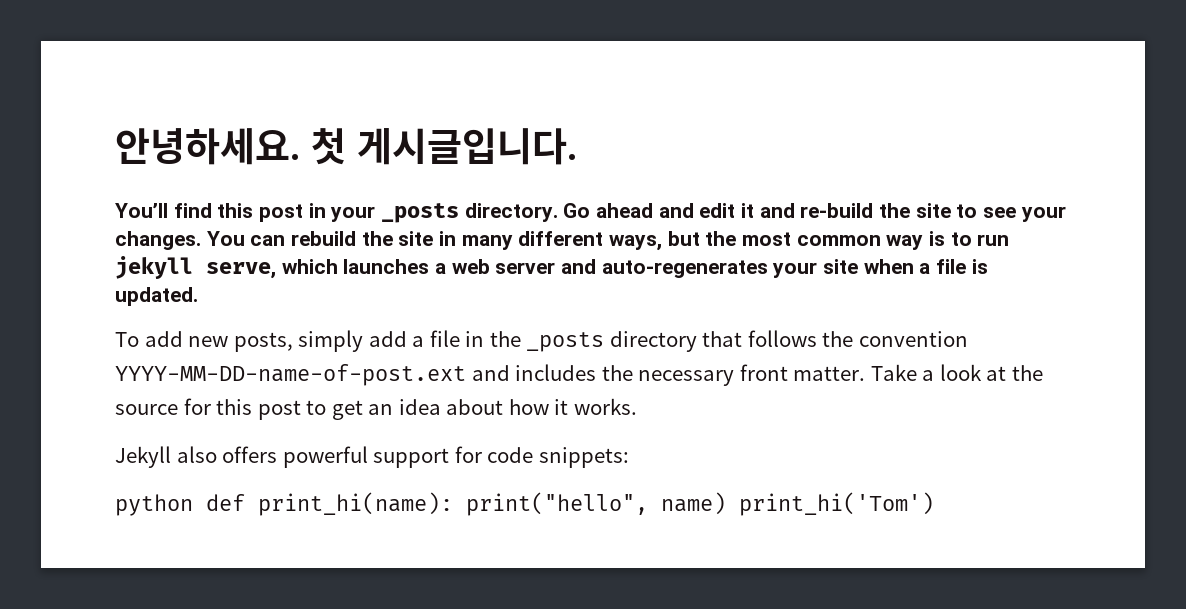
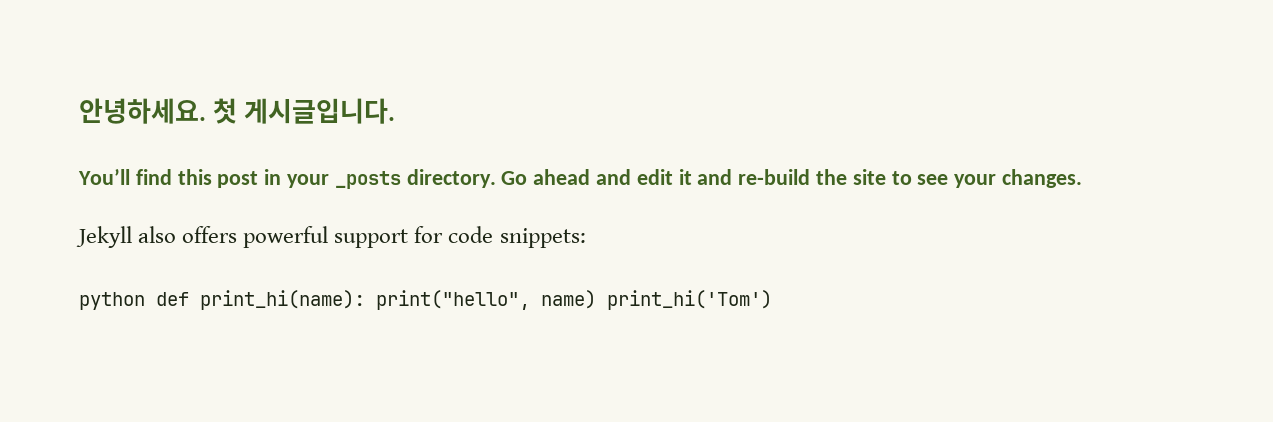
- You can rebuild the site in many different ways, but the most common way is to run jekyll serve, which launches a web server and auto-regenerates your site when a file is updated.
- To add new posts, simply add a file in the _posts directory that follows the convention YYYY-MM-DD-name-of-post.ext and includes the necessary front matter. Take a look at the source for this post to get an idea about how it works.

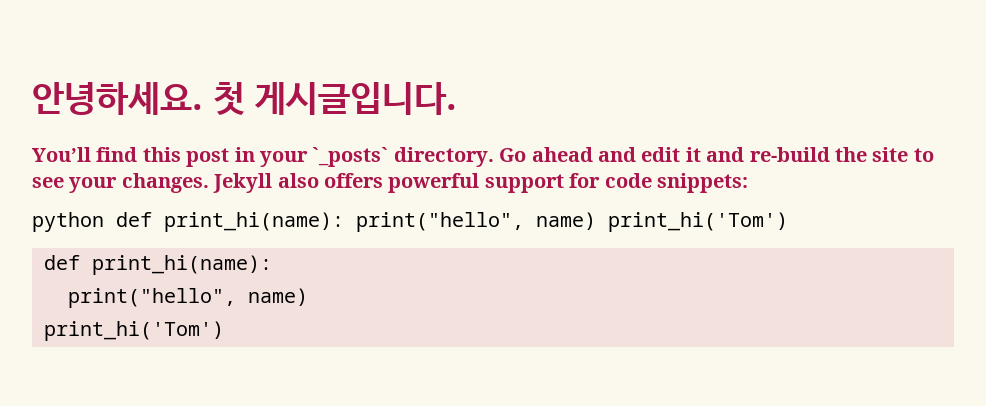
- You’ll find this post in your _posts directory.
+ You’ll find this post in your `_posts` directory.
- Go ahead and edit it and re-build the site to see your changes.
- Jekyll also offers powerful support for code snippets:
+ Go ahead and edit it and re-build the site to see your changes. Jekyll also offers powerful support for code snippets:
  python def print_hi(name): print("hello", name) print_hi('Tom')
+ def print_hi(name):
+ print("hello", name)
+ print_hi('Tom')

